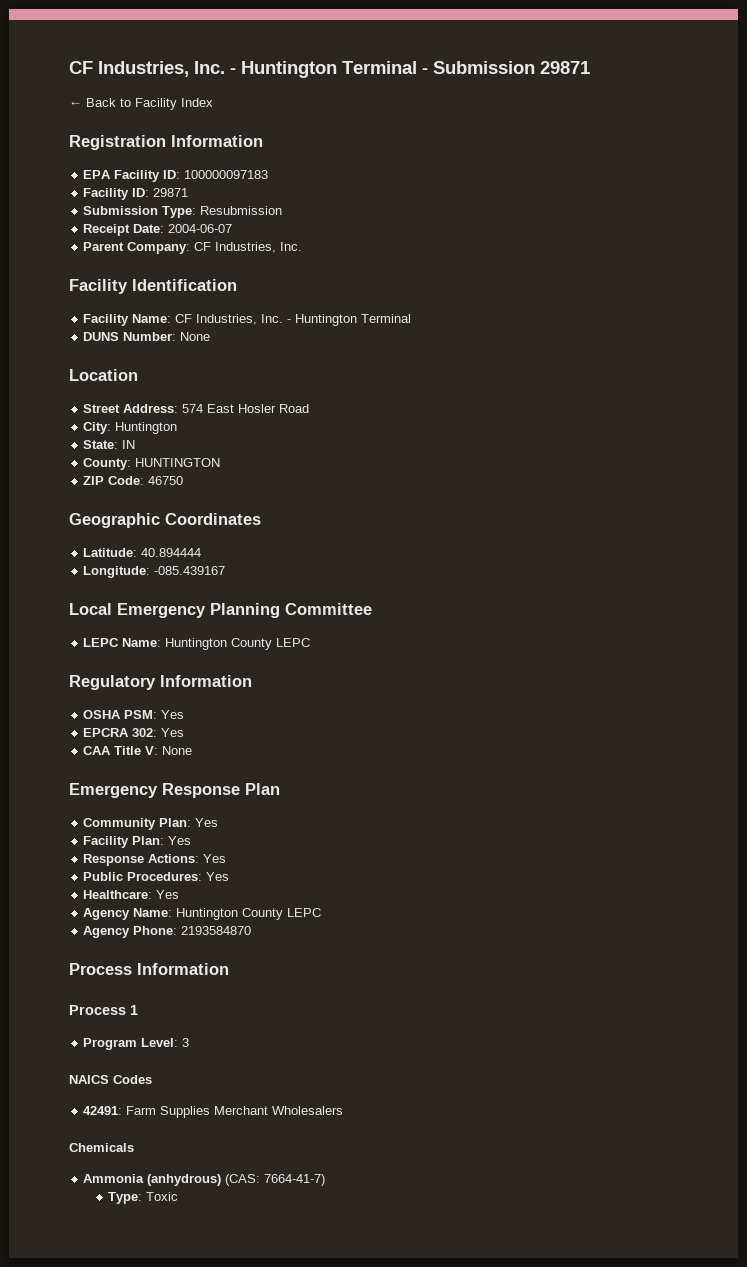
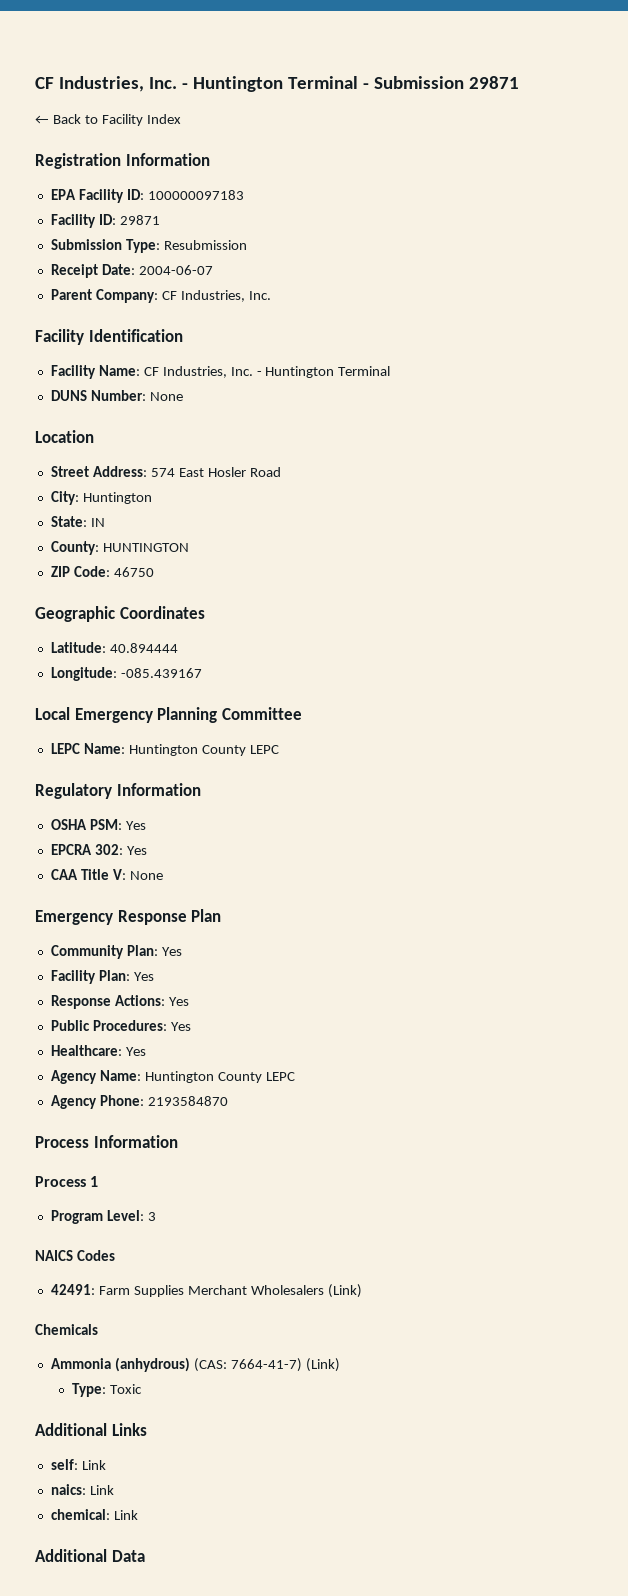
- 42491: Farm Supplies Merchant Wholesalers
+ 42491: Farm Supplies Merchant Wholesalers (Link)
- Ammonia (anhydrous) (CAS: 7664-41-7)
+ Ammonia (anhydrous) (CAS: 7664-41-7) (Link)
+ Additional Links
+ self: Link
+ naics: Link
+ chemical: Link
+ Additional Data

